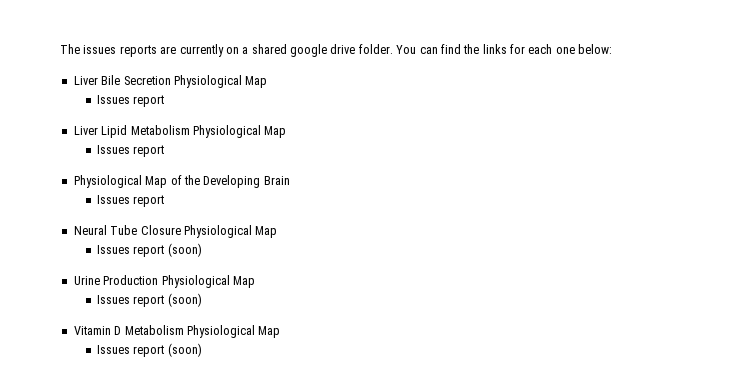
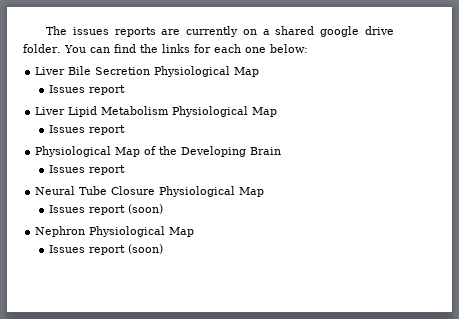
- Urine Production Physiological Map
- Issues report (soon)
- Vitamin D Metabolism Physiological Map
+ Nephron Physiological Map

